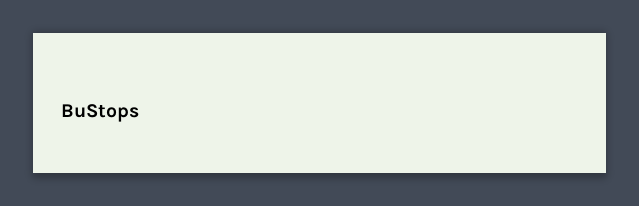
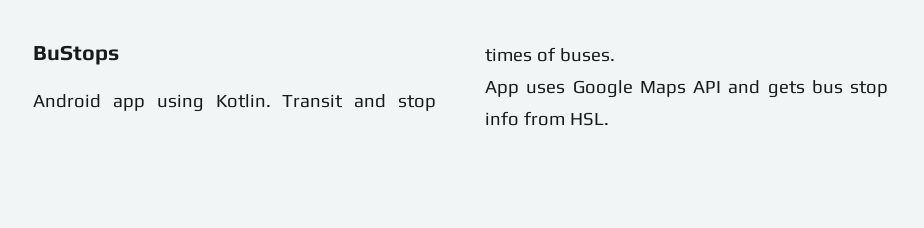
+ Android app using Kotlin. Transit and stop times of buses.
+ App uses Google Maps API and gets bus stop info from HSL.

